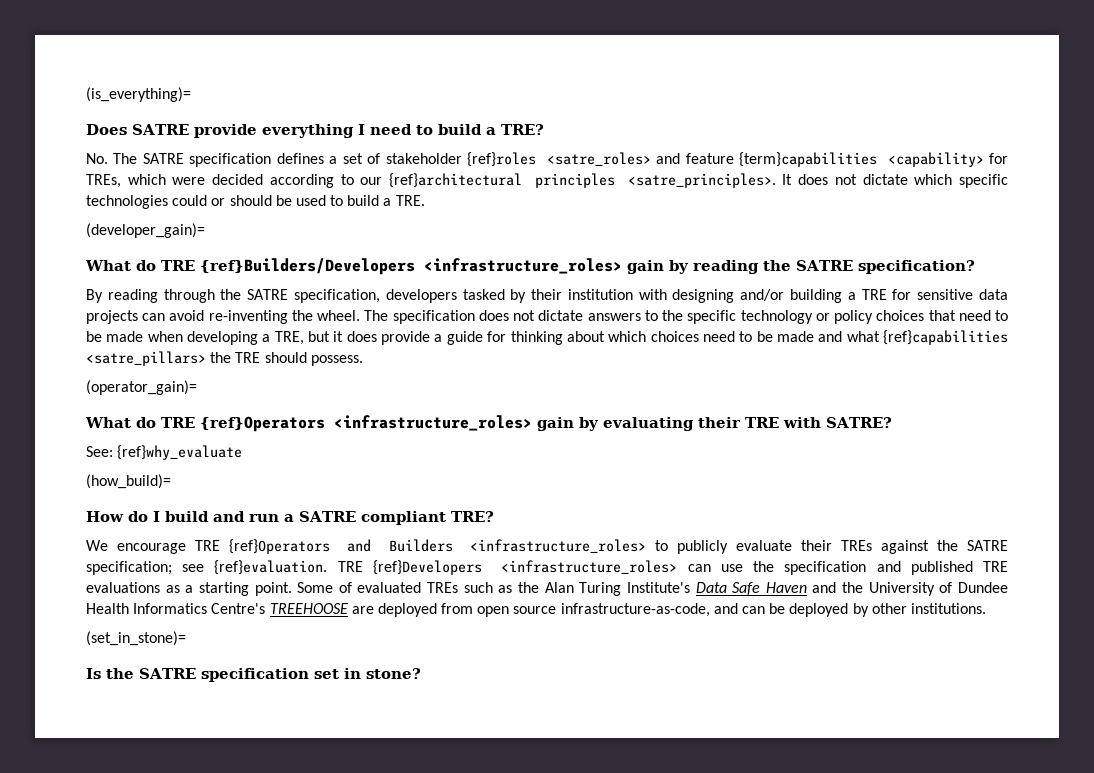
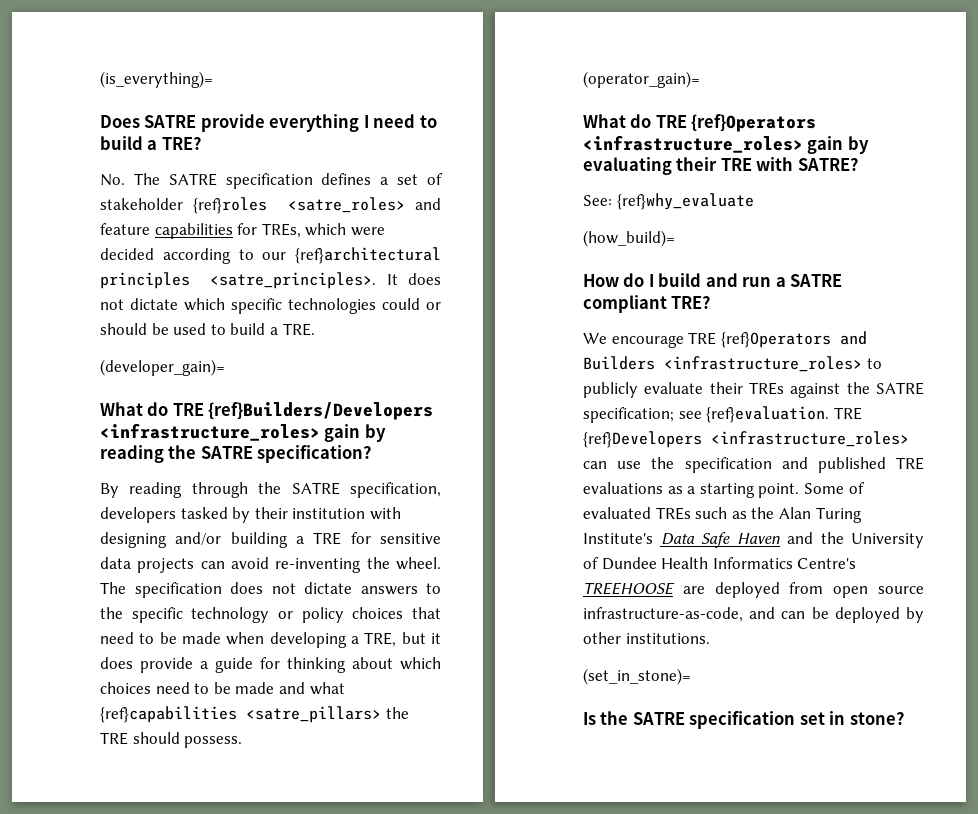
- No. The SATRE specification defines a set of stakeholder {ref}roles <satre_roles> and feature {term}capabilities <capability> for TREs, which were decided according to our {ref}architectural principles <satre_principles>.
+ No. The SATRE specification defines a set of stakeholder {ref}roles <satre_roles> and feature capabilities for TREs, which were decided according to our {ref}architectural principles <satre_principles>.

